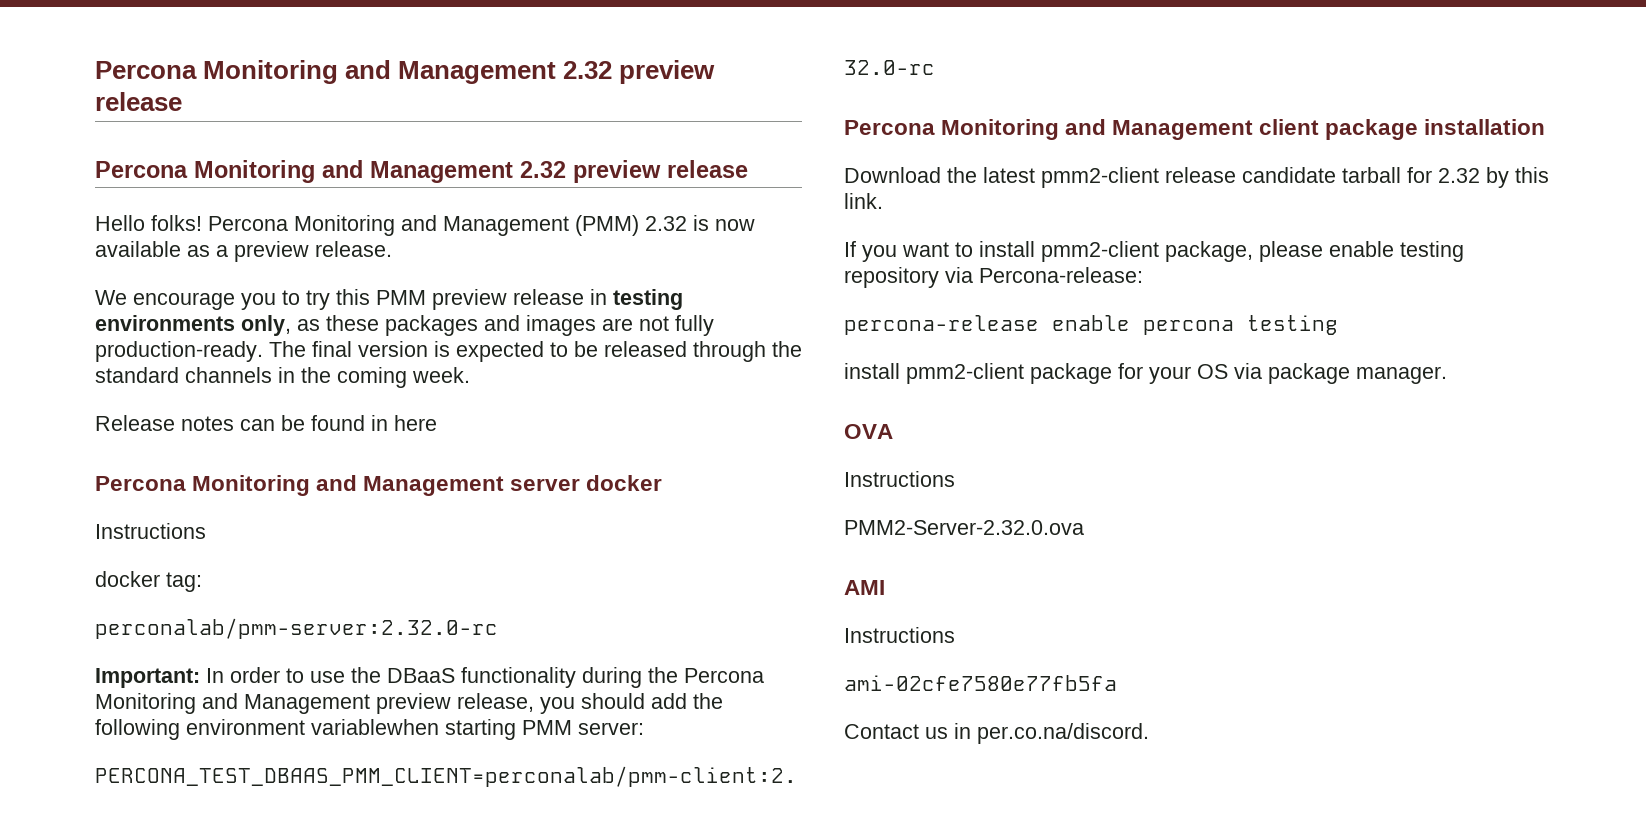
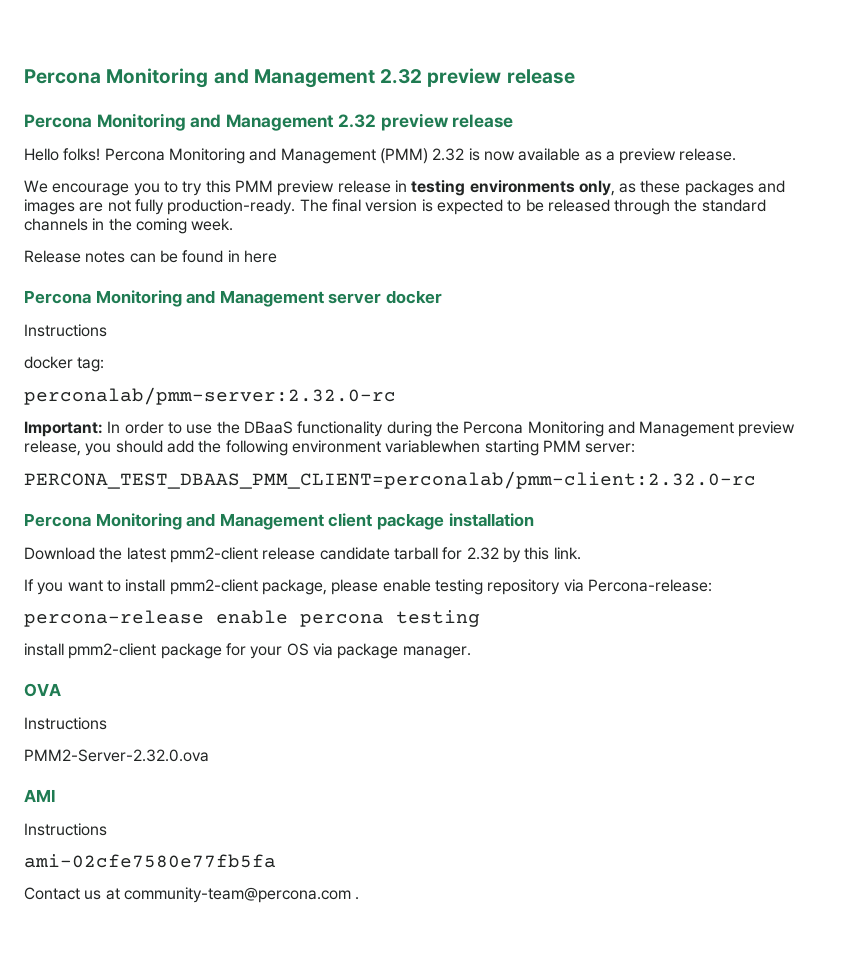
- Contact us in per.co.na/discord.
+ Contact us at community-team@percona.com .

